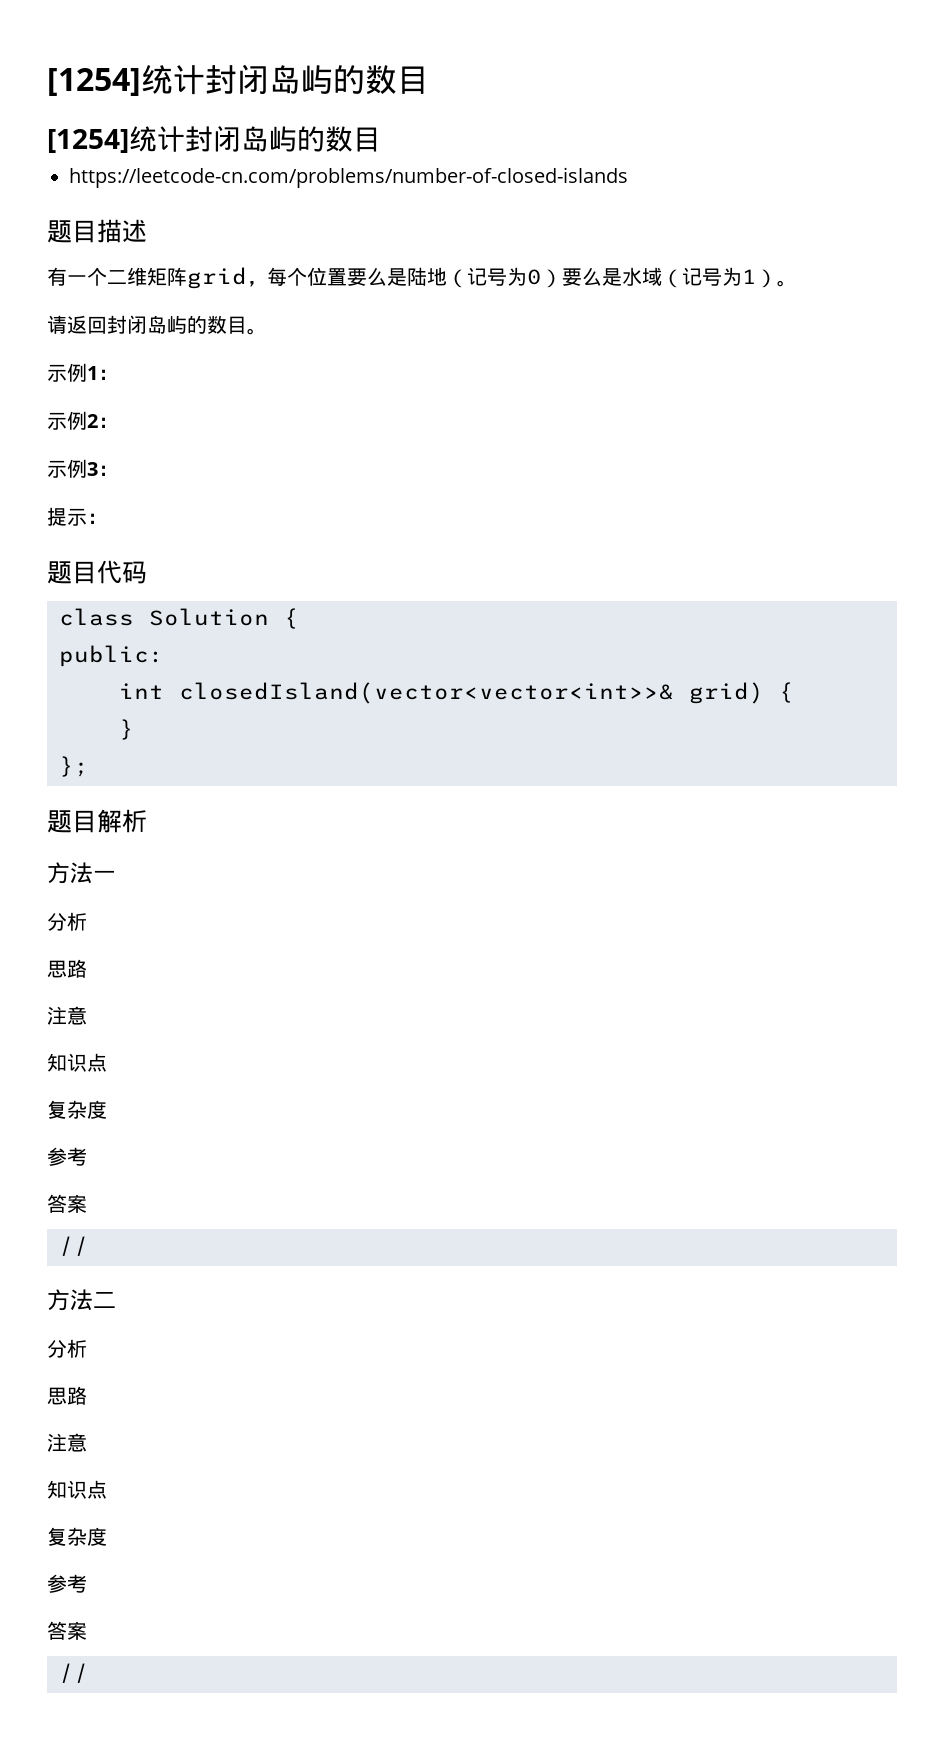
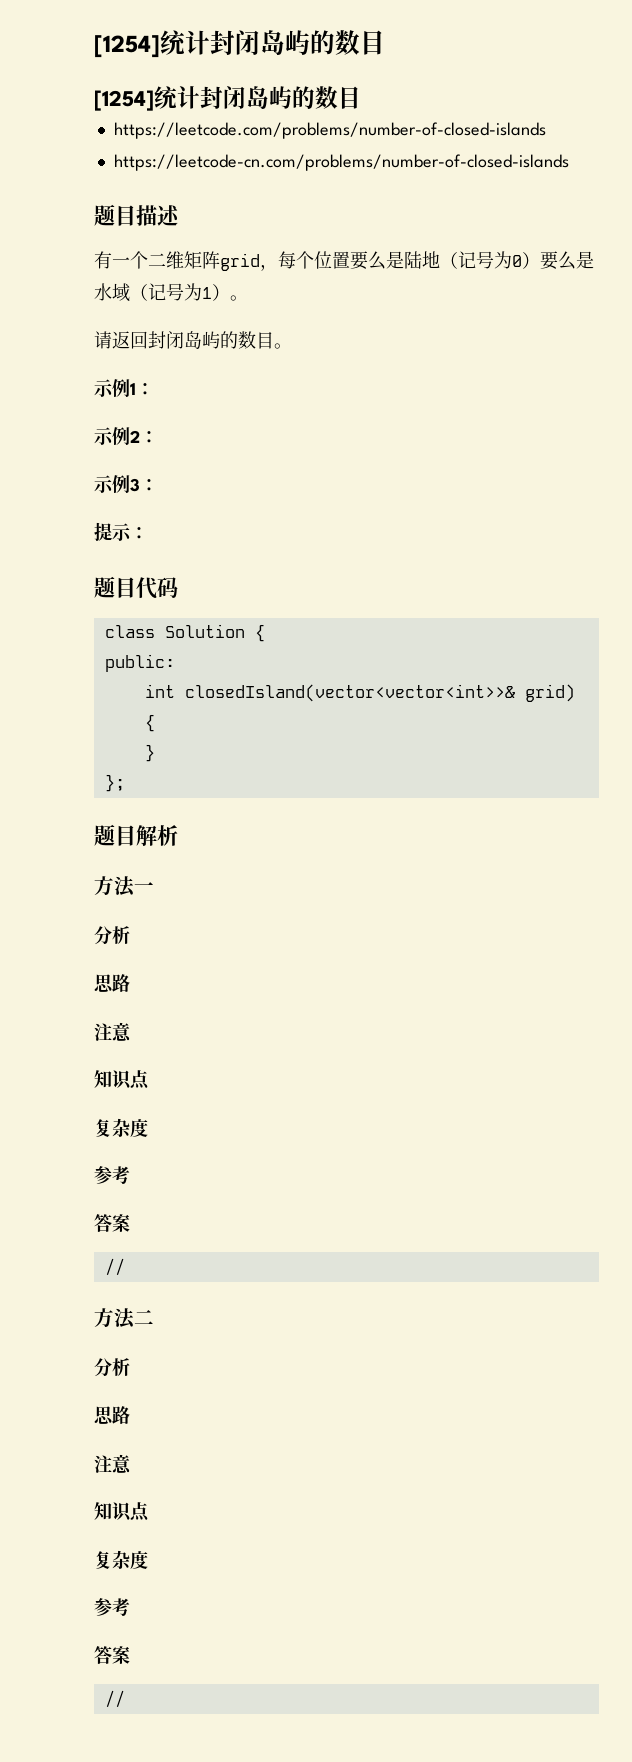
+ https://leetcode.com/problems/number-of-closed-islands

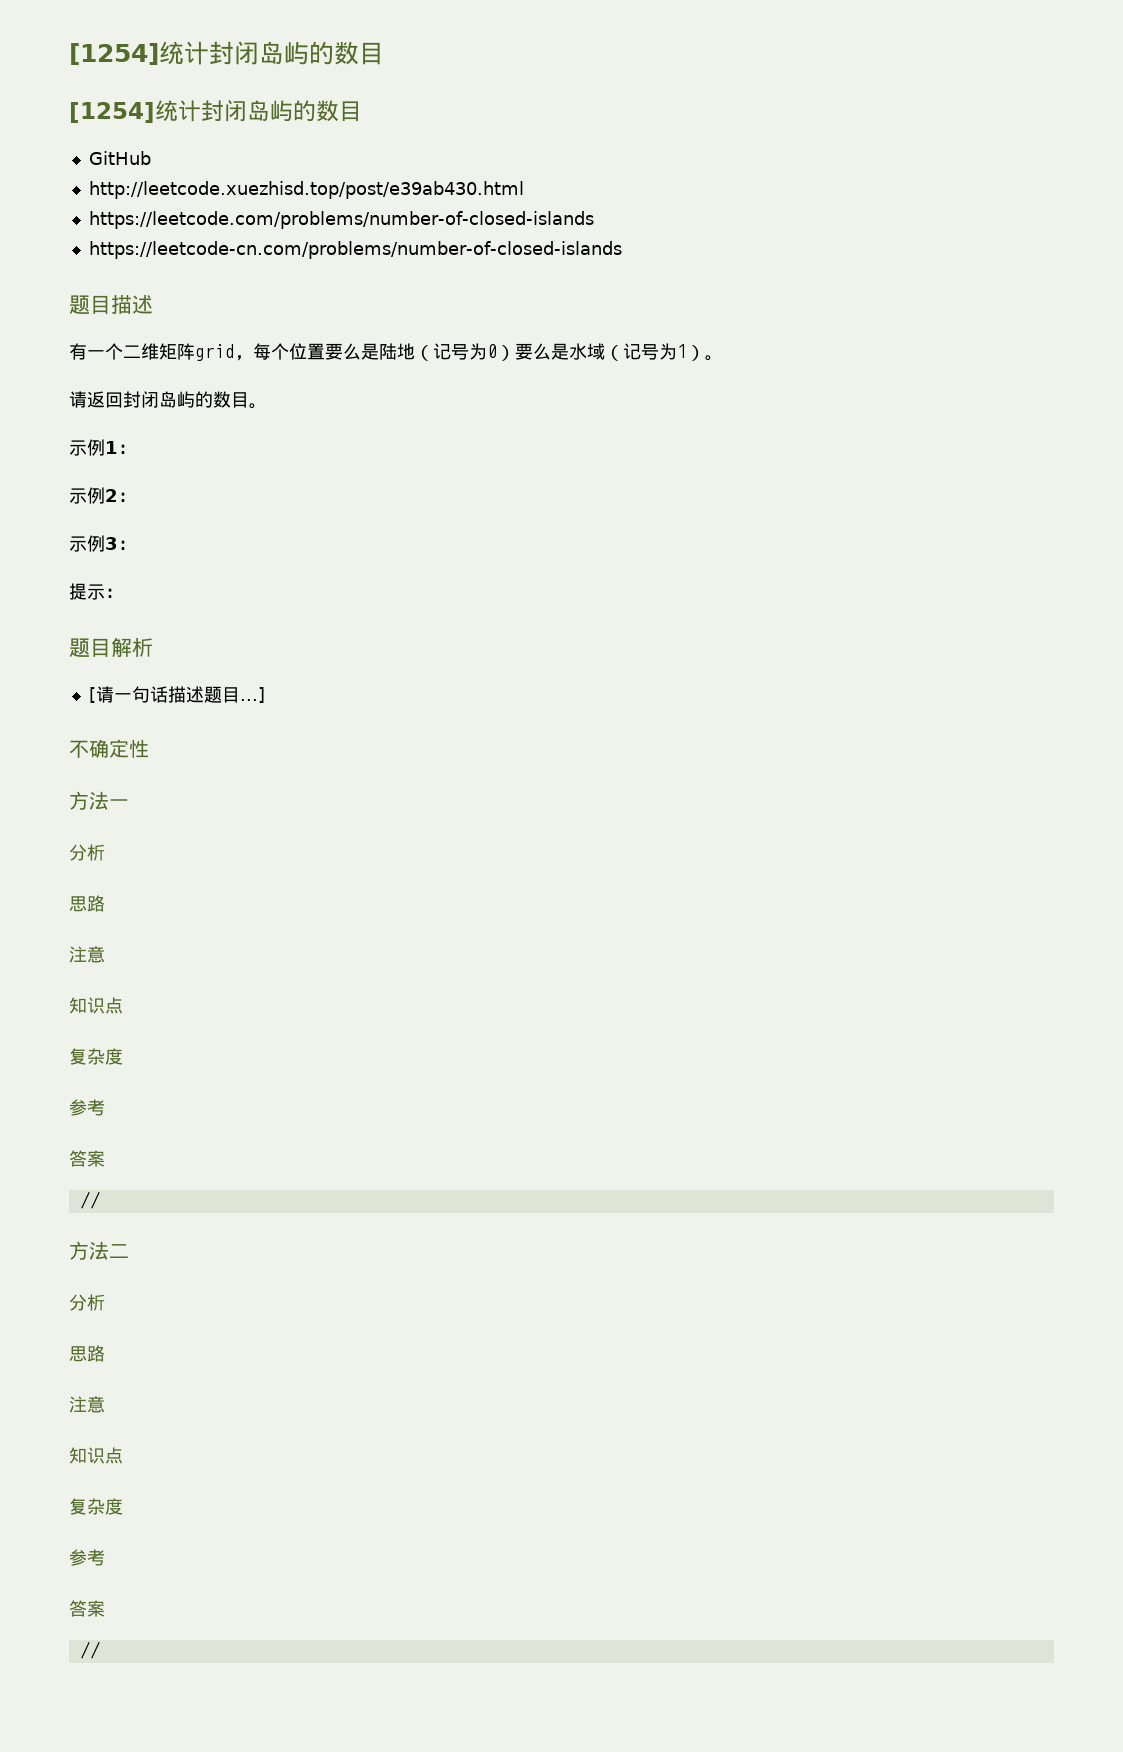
+ GitHub
+ http://leetcode.xuezhisd.top/post/e39ab430.html
- 题目代码
- class Solution {
- public:
- int closedIsland(vector<vector<int>>& grid) {
- }
- };
  题目解析
+ [请一句话描述题目...]
+ 不确定性

